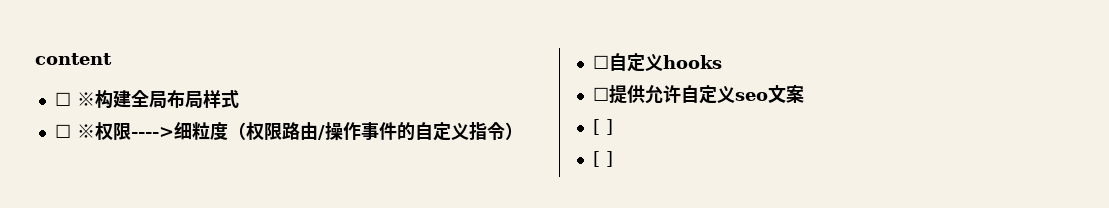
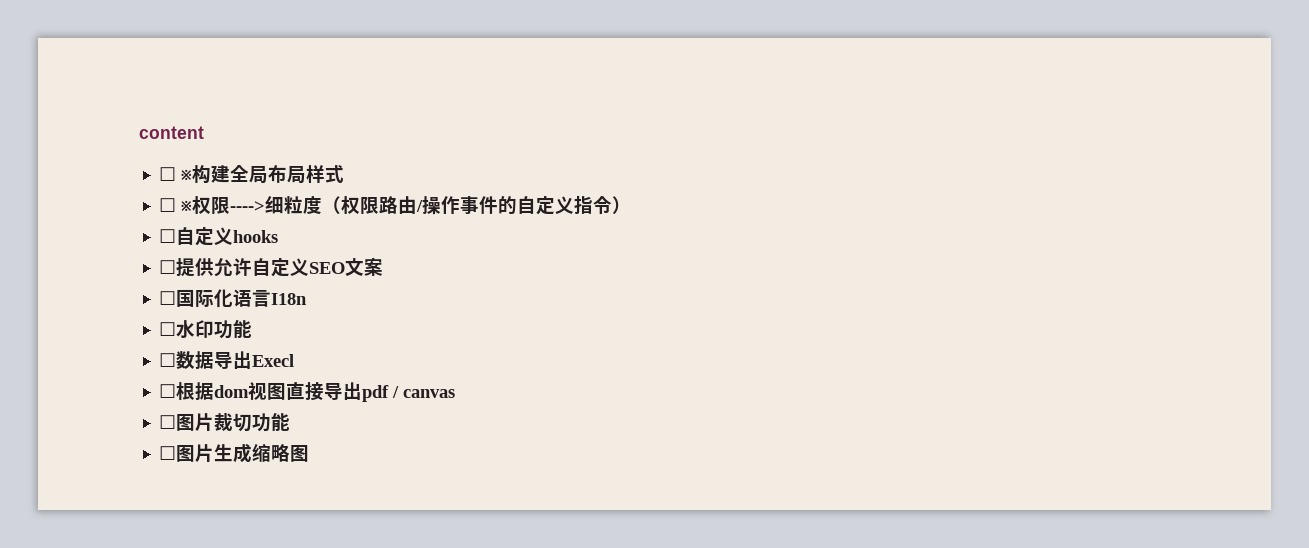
- ☐提供允许自定义seo文案
- [ ]
- [ ]
+ ☐提供允许自定义SEO文案
+ ☐国际化语言I18n
+ ☐水印功能
+ ☐数据导出Execl
+ ☐根据dom视图直接导出pdf / canvas
+ ☐图片裁切功能
+ ☐图片生成缩略图

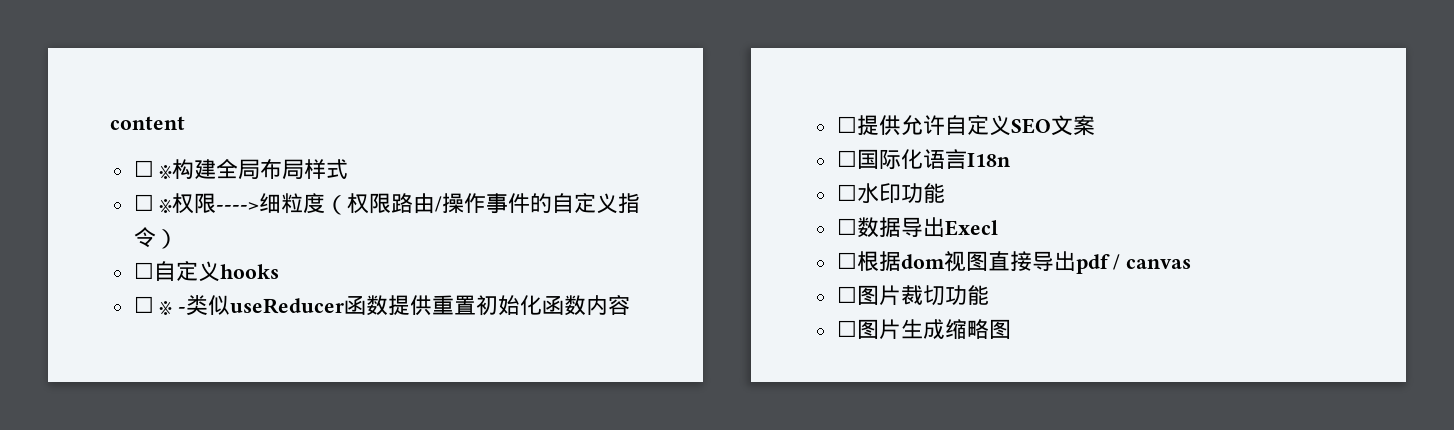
+ ☐ ※ -类似useReducer函数提供重置初始化函数内容

